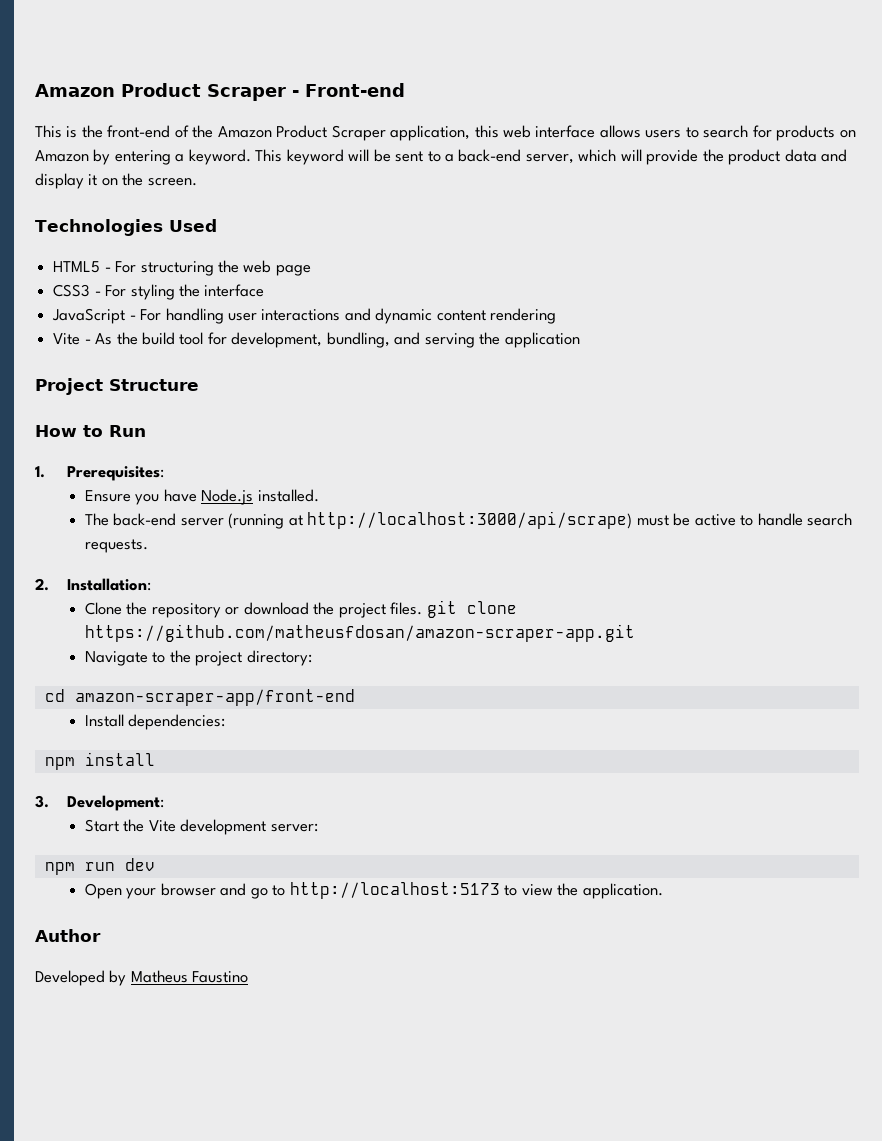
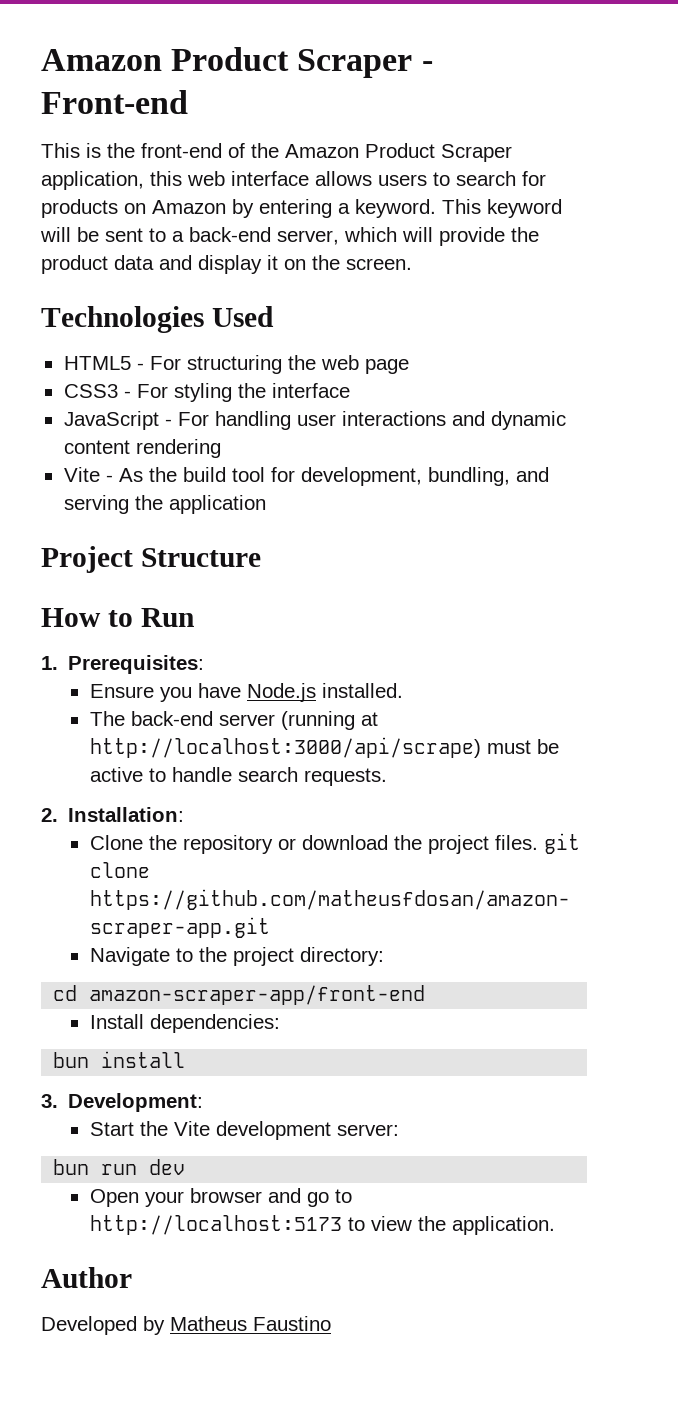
- npm install
+ bun install
- npm run dev
+ bun run dev

